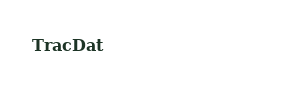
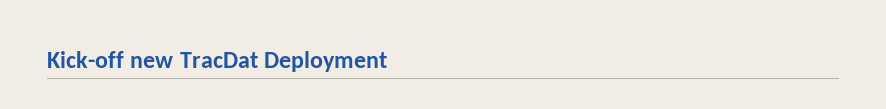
- TracDat
+ Kick-off new TracDat Deployment

